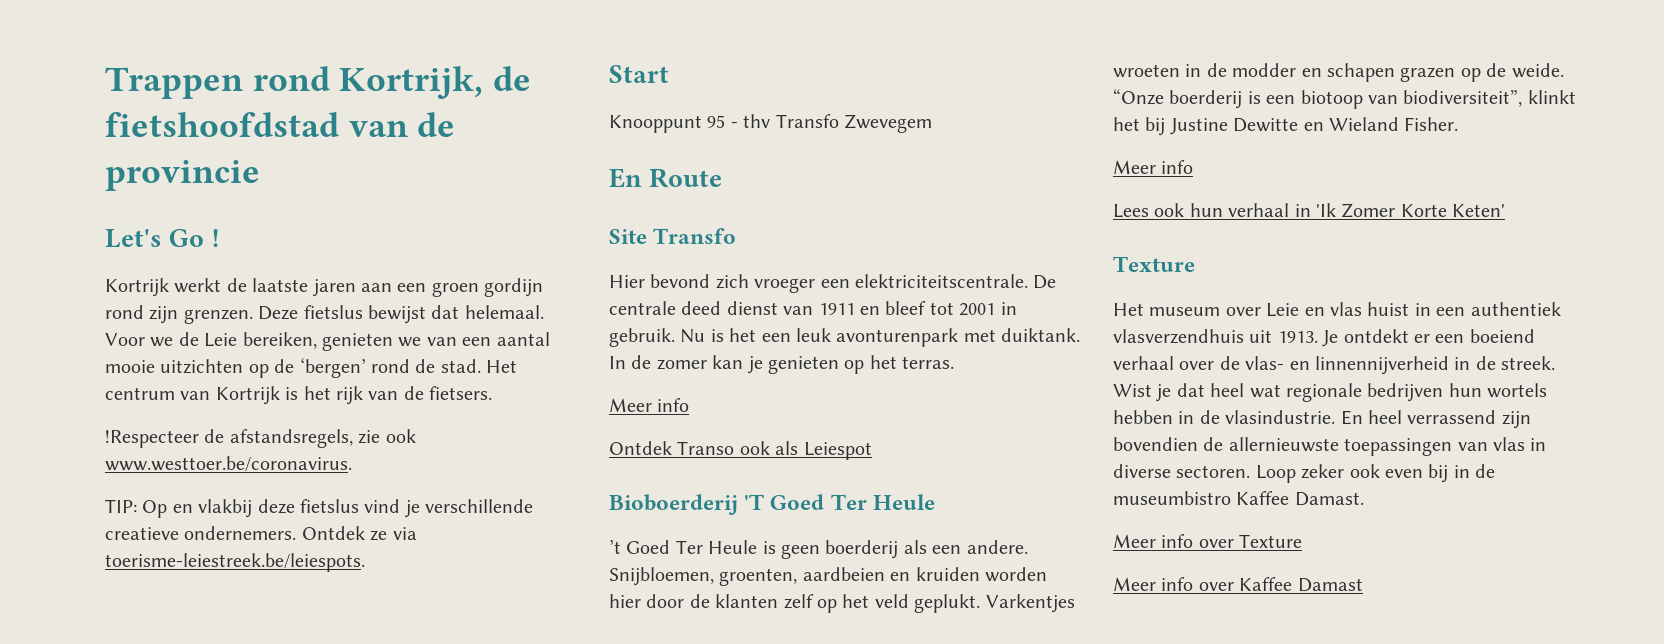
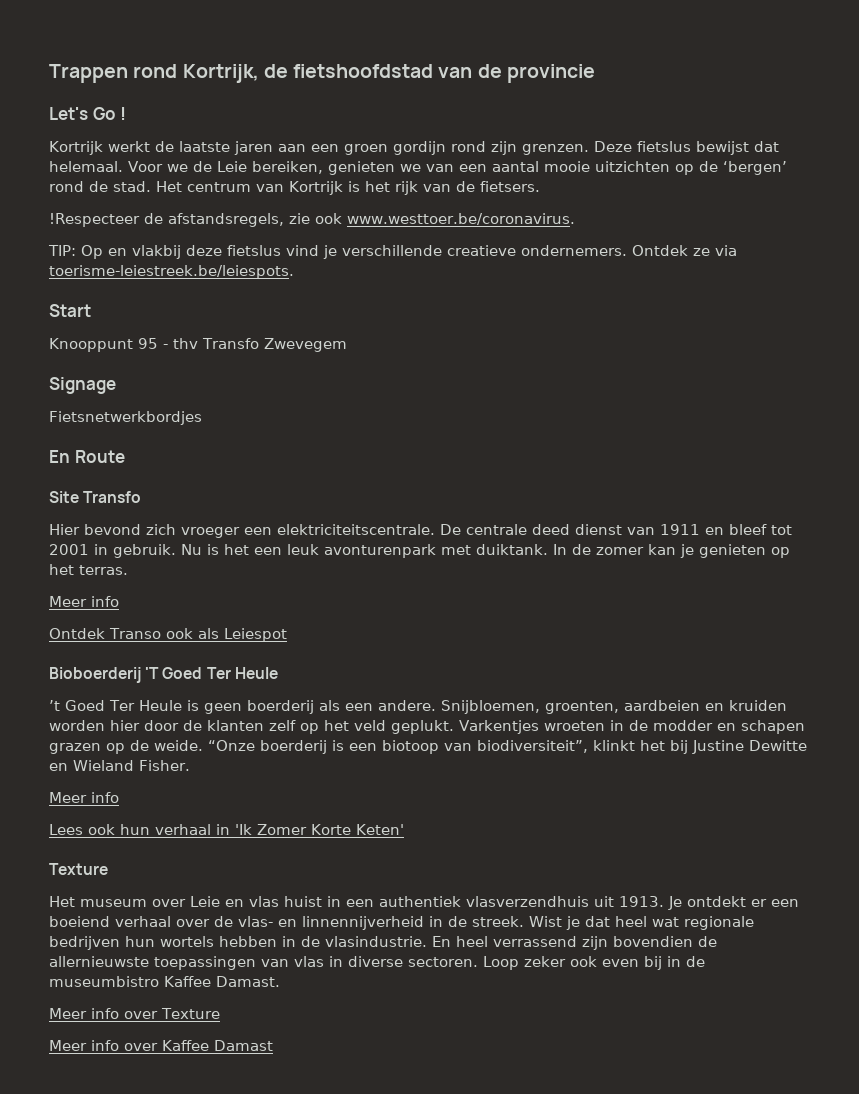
+ Signage
+ Fietsnetwerkbordjes

